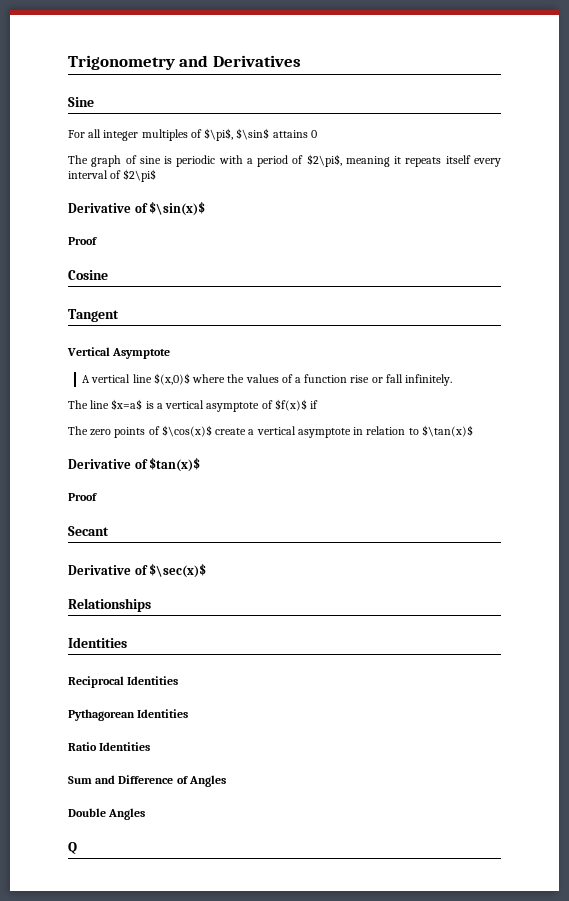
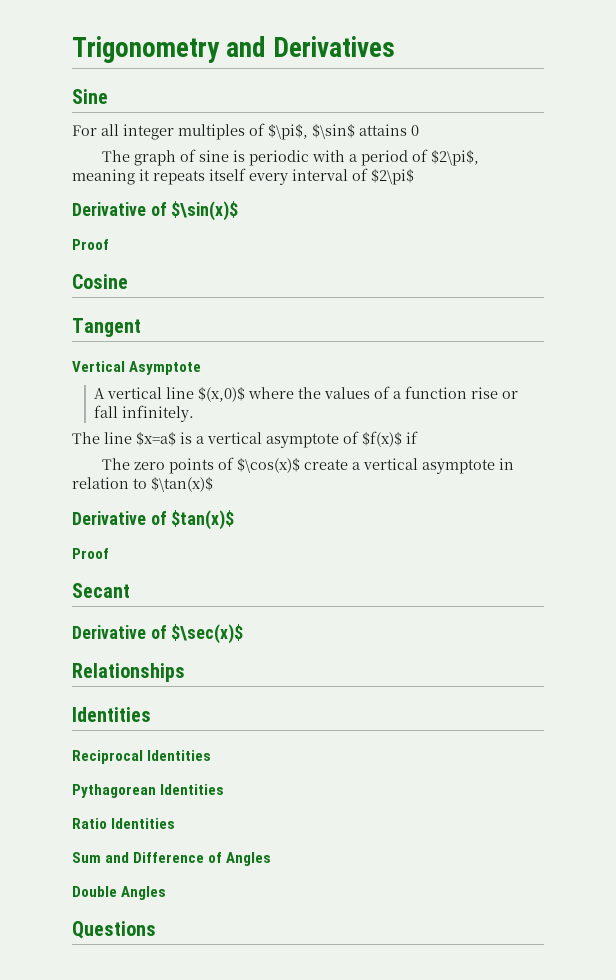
- Q
+ Questions

